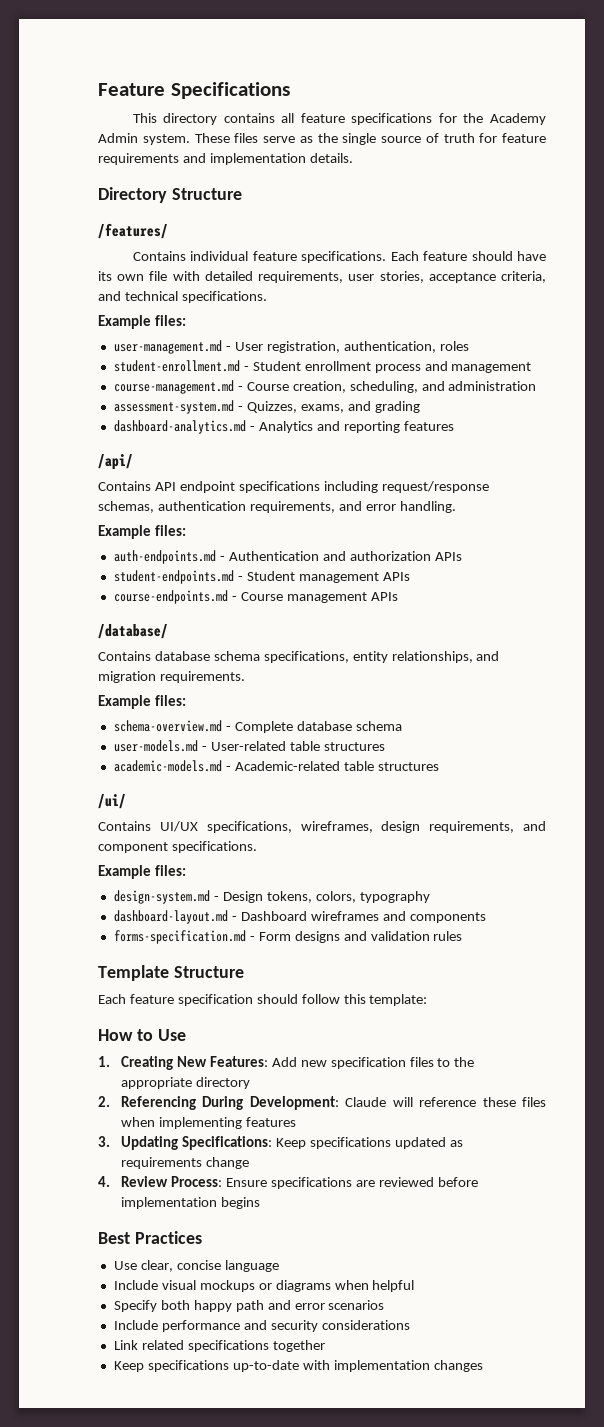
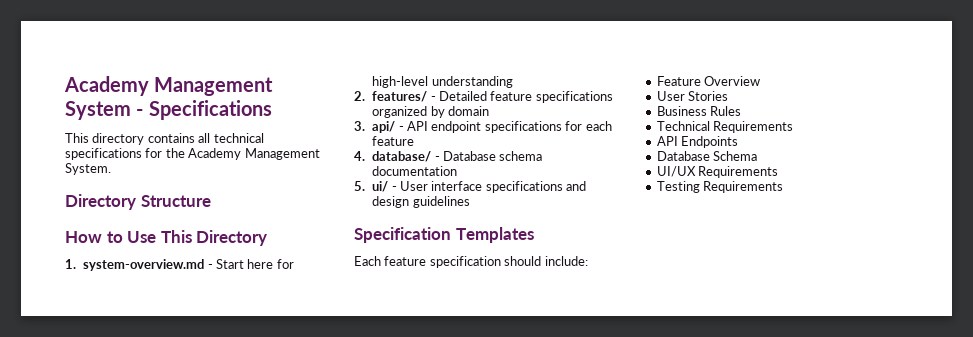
- Feature Specifications
+ Academy Management System - Specifications
- This directory contains all feature specifications for the Academy Admin system. These files serve as the single source of truth for feature requirements and implementation details.
+ This directory contains all technical specifications for the Academy Management System.
  Directory Structure
- /features/
- Contains individual feature specifications. Each feature should have its own file with detailed requirements, user stories, acceptance criteria, and technical specifications.
- Example files:
- user-management.md - User registration, authentication, roles
- student-enrollment.md - Student enrollment process and management
- course-management.md - Course creation, scheduling, and administration
- assessment-system.md - Quizzes, exams, and grading
- dashboard-analytics.md - Analytics and reporting features
- /api/
- Contains API endpoint specifications including request/response schemas, authentication requirements, and error handling.
- Example files:
- auth-endpoints.md - Authentication and authorization APIs
- student-endpoints.md - Student management APIs
- course-endpoints.md - Course management APIs
- /database/
- Contains database schema specifications, entity relationships, and migration requirements.
- Example files:
- schema-overview.md - Complete database schema
- user-models.md - User-related table structures
- academic-models.md - Academic-related table structures
- /ui/
- Contains UI/UX specifications, wireframes, design requirements, and component specifications.
- Example files:
- design-system.md - Design tokens, colors, typography
- dashboard-layout.md - Dashboard wireframes and components
- forms-specification.md - Form designs and validation rules
- Template Structure
- Each feature specification should follow this template:
- How to Use
- 1. Creating New Features: Add new specification files to the appropriate directory
- 2. Referencing During Development: Claude will reference these files when implementing features
- 3. Updating Specifications: Keep specifications updated as requirements change
- 4. Review Process: Ensure specifications are reviewed before implementation begins
- Best Practices
- Use clear, concise language
- Include visual mockups or diagrams when helpful
- Specify both happy path and error scenarios
- Include performance and security considerations
- Link related specifications together
- Keep specifications up-to-date with implementation changes
+ How to Use This Directory
+ 1. system-overview.md - Start here for high-level understanding
+ 2. features/ - Detailed feature specifications organized by domain
+ 3. api/ - API endpoint specifications for each feature
+ 4. database/ - Database schema documentation
+ 5. ui/ - User interface specifications and design guidelines
+ Specification Templates
+ Each feature specification should include:
+ Feature Overview
+ User Stories
+ Business Rules
+ Technical Requirements
+ API Endpoints
+ Database Schema
+ UI/UX Requirements
+ Testing Requirements

